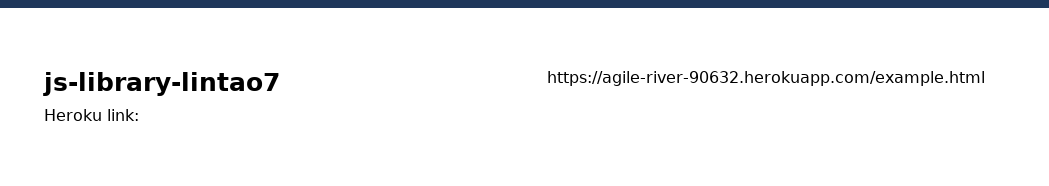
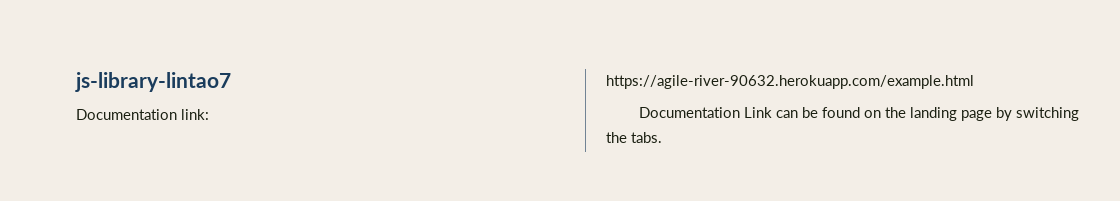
- Heroku link: https://agile-river-90632.herokuapp.com/example.html
+ Documentation link: https://agile-river-90632.herokuapp.com/example.html
+ Documentation Link can be found on the landing page by switching the tabs.

